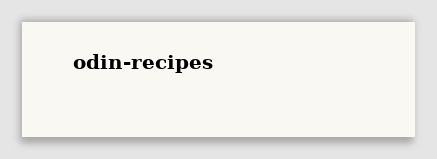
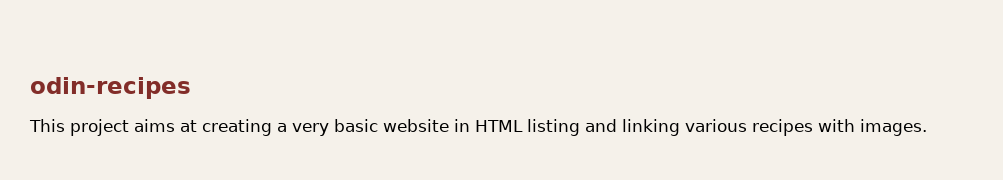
+ This project aims at creating a very basic website in HTML listing and linking various recipes with images.

